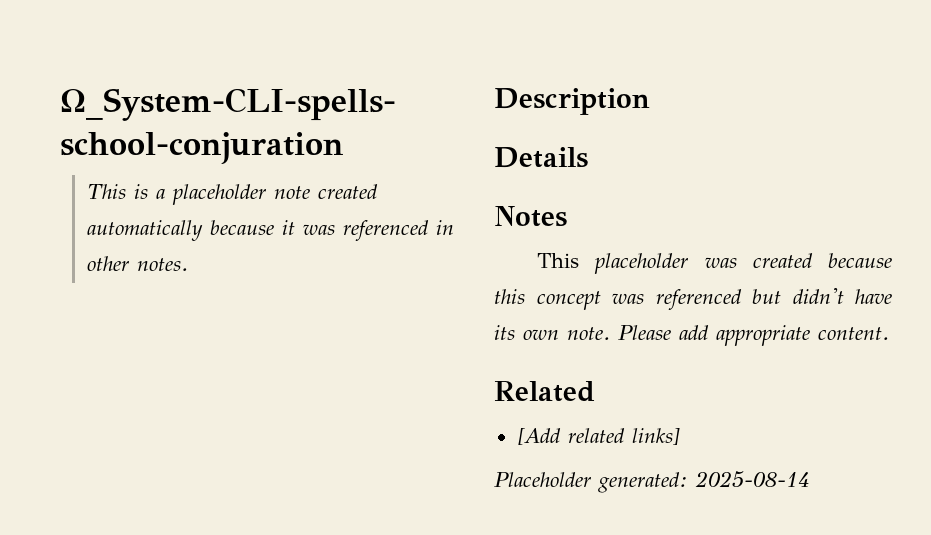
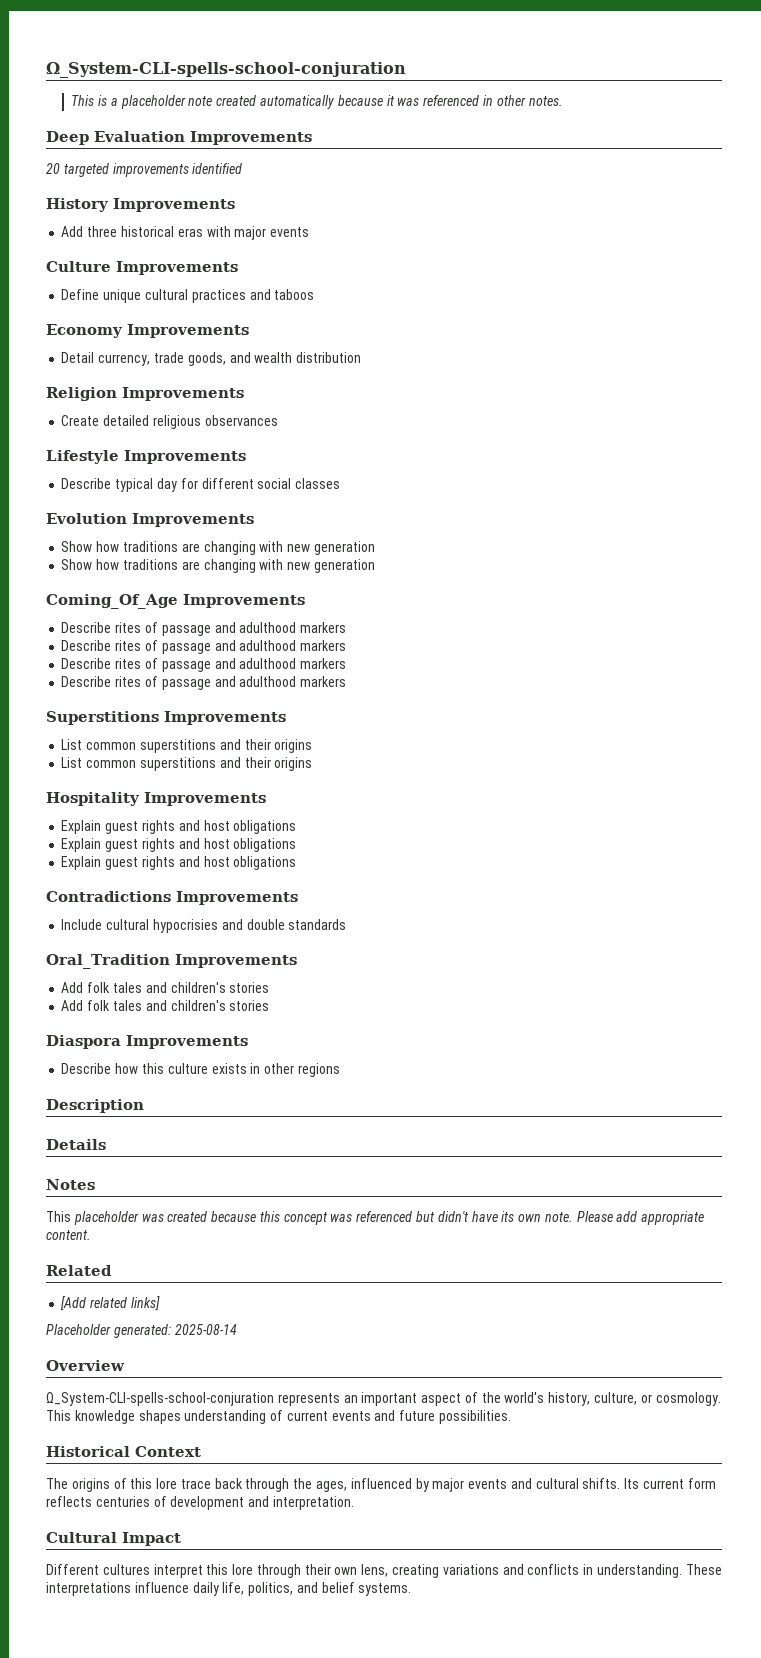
+ Deep Evaluation Improvements
+ 20 targeted improvements identified
+ History Improvements
+ Add three historical eras with major events
+ Culture Improvements
+ Define unique cultural practices and taboos
+ Economy Improvements
+ Detail currency, trade goods, and wealth distribution
+ Religion Improvements
+ Create detailed religious observances
+ Lifestyle Improvements
+ Describe typical day for different social classes
+ Evolution Improvements
+ Show how traditions are changing with new generation
+ Show how traditions are changing with new generation
+ Coming_Of_Age Improvements
+ Describe rites of passage and adulthood markers
+ Describe rites of passage and adulthood markers
+ Describe rites of passage and adulthood markers
+ Describe rites of passage and adulthood markers
+ Superstitions Improvements
+ List common superstitions and their origins
+ List common superstitions and their origins
+ Hospitality Improvements
+ Explain guest rights and host obligations
+ Explain guest rights and host obligations
+ Explain guest rights and host obligations
+ Contradictions Improvements
+ Include cultural hypocrisies and double standards
+ Oral_Tradition Improvements
+ Add folk tales and children's stories
+ Add folk tales and children's stories
+ Diaspora Improvements
+ Describe how this culture exists in other regions
+ Overview
+ Ω_System-CLI-spells-school-conjuration represents an important aspect of the world's history, culture, or cosmology. This knowledge shapes understanding of current events and future possibilities.
+ Historical Context
+ The origins of this lore trace back through the ages, influenced by major events and cultural shifts. Its current form reflects centuries of development and interpretation.
+ Cultural Impact
+ Different cultures interpret this lore through their own lens, creating variations and conflicts in understanding. These interpretations influence daily life, politics, and belief systems.

